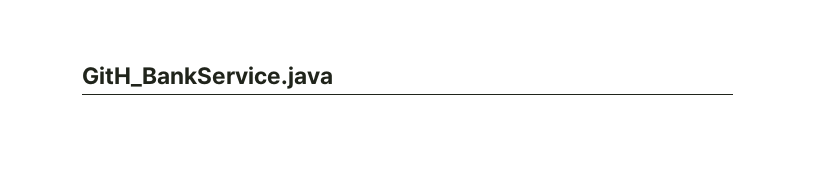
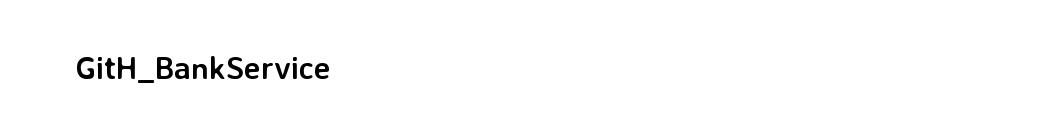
- GitH_BankService.java
+ GitH_BankService

